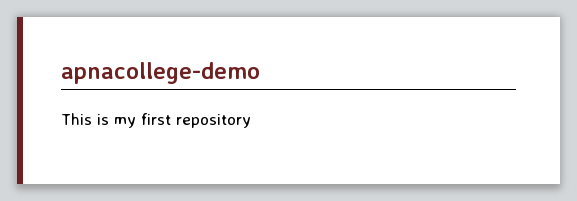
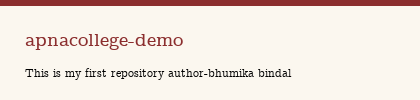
- This is my first repository
+ This is my first repository author-bhumika bindal

